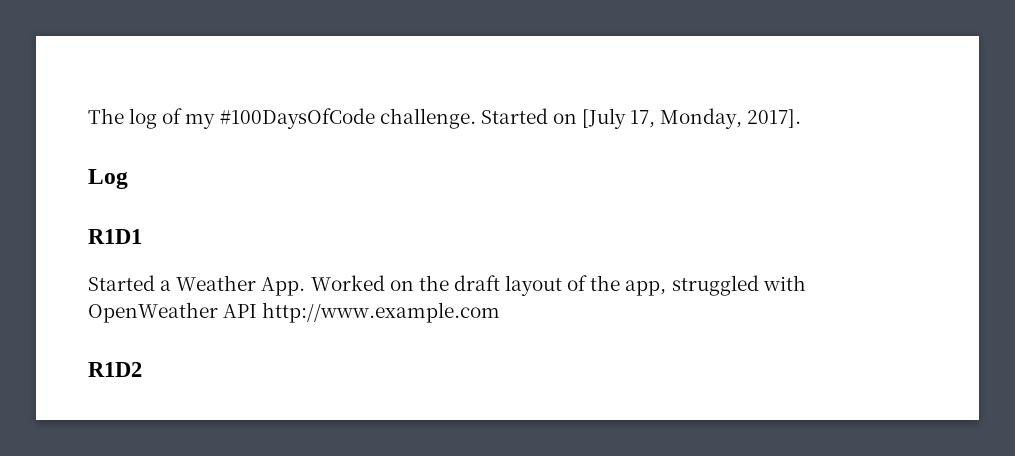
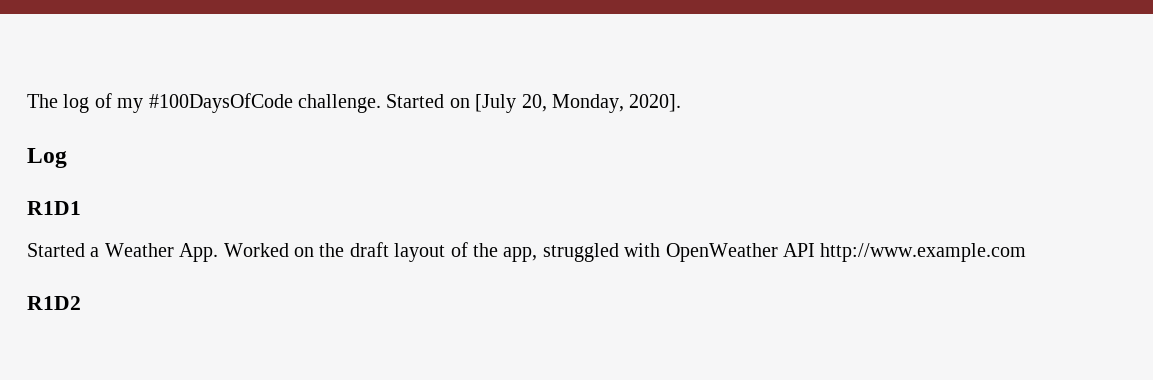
- Started on [July 17, Monday, 2017].
+ Started on [July 20, Monday, 2020].

